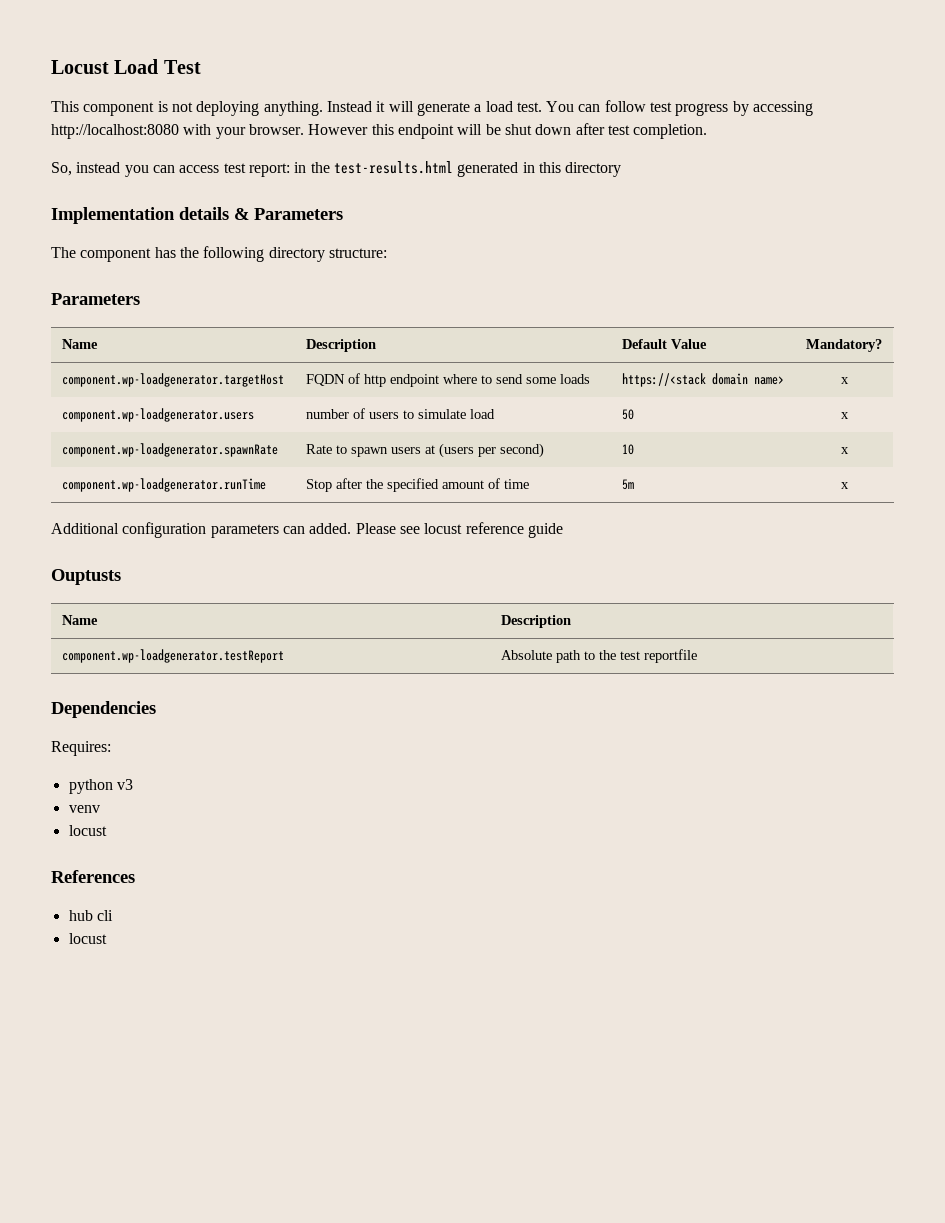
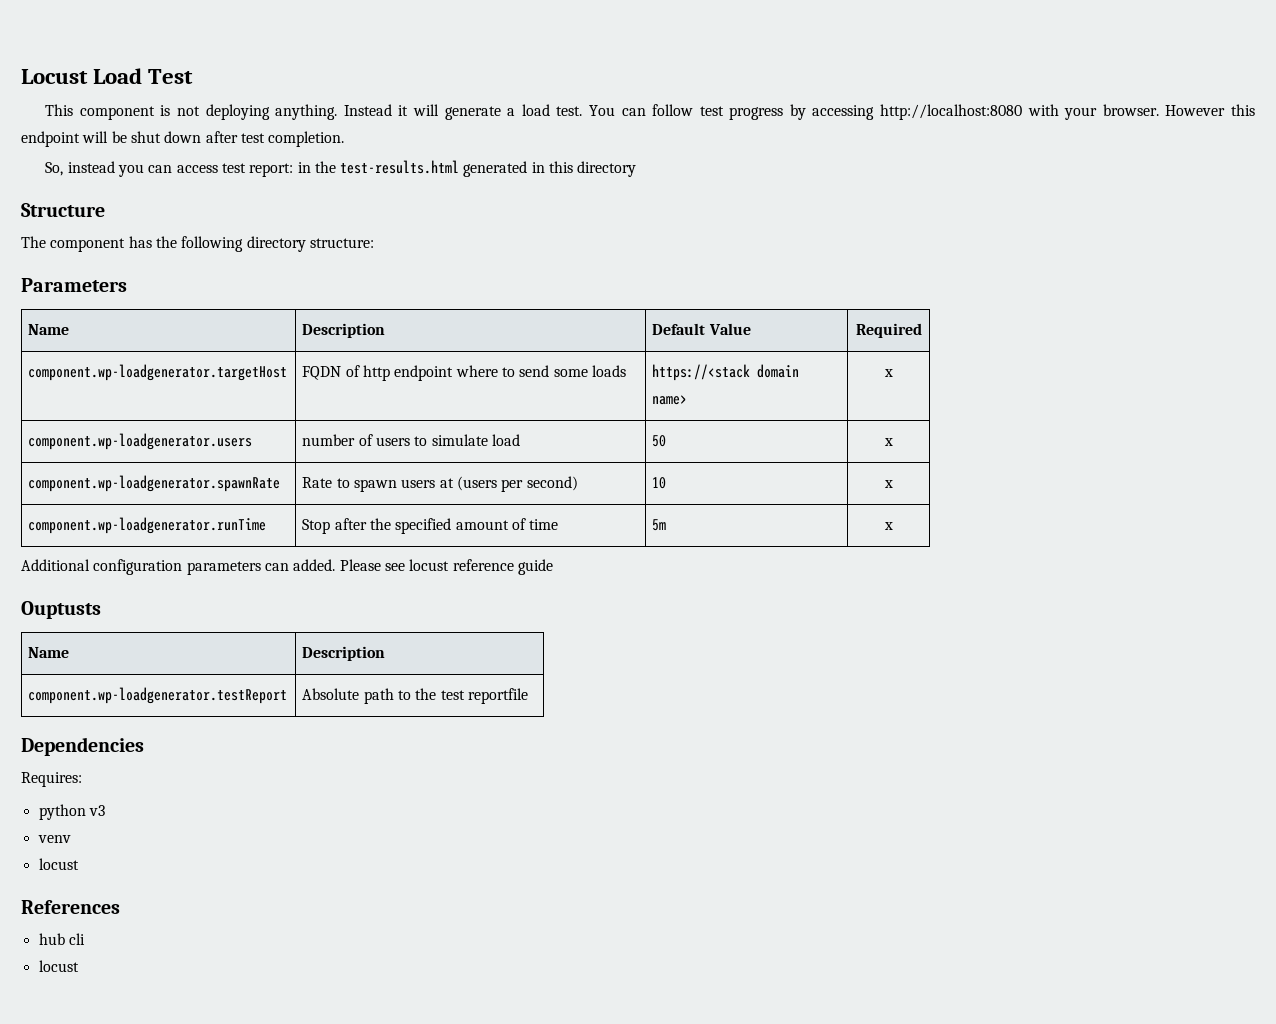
- Implementation details & Parameters
+ Structure
- Name | Description | Default Value | Mandatory?
+ Name | Description | Default Value | Required

